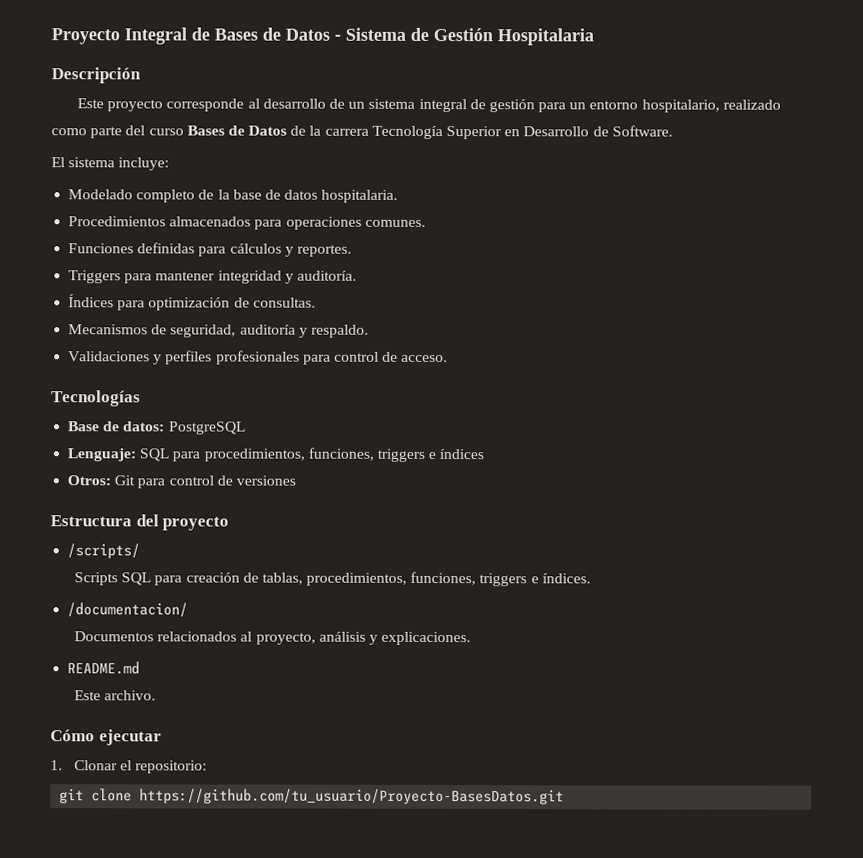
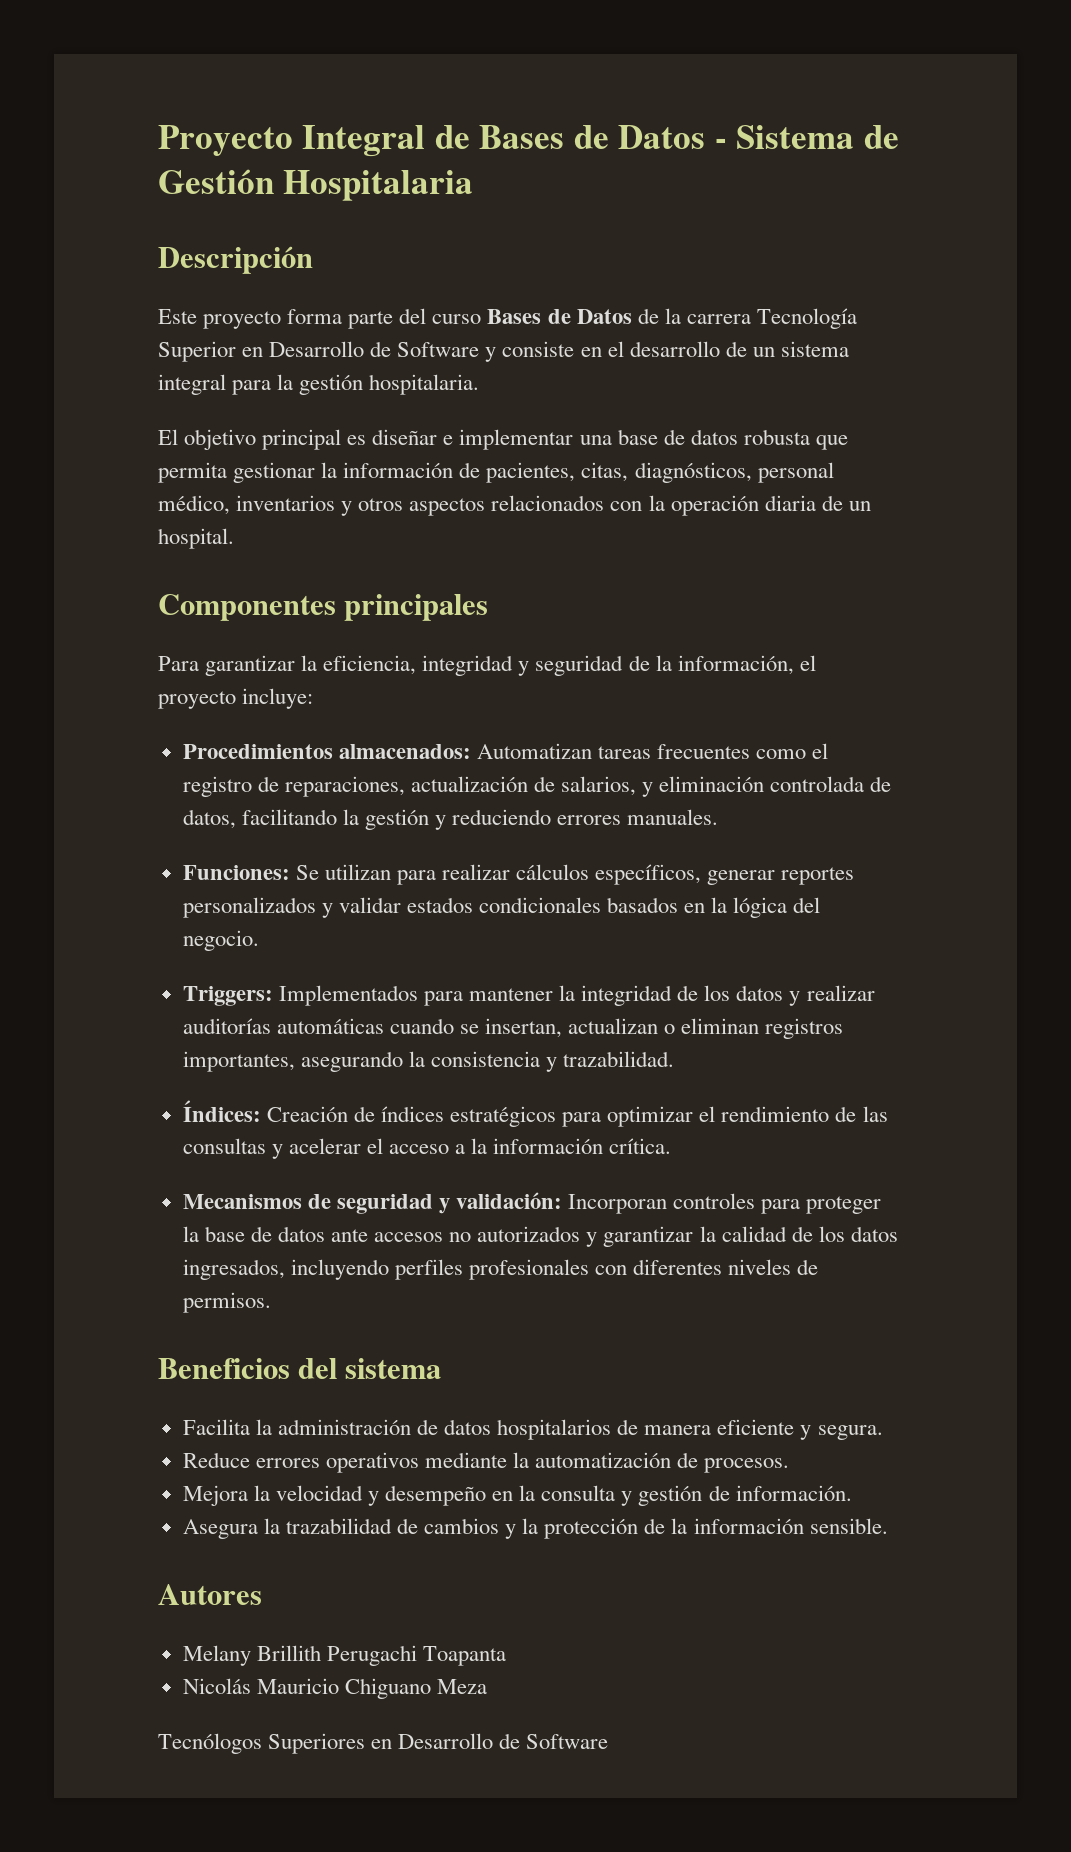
- Este proyecto corresponde al desarrollo de un sistema integral de gestión para un entorno hospitalario, realizado como parte del curso Bases de Datos de la carrera Tecnología Superior en Desarrollo de Software.
- El sistema incluye:
- Modelado completo de la base de datos hospitalaria.
- Procedimientos almacenados para operaciones comunes.
- Funciones definidas para cálculos y reportes.
- Triggers para mantener integridad y auditoría.
- Índices para optimización de consultas.
- Mecanismos de seguridad, auditoría y respaldo.
- Validaciones y perfiles profesionales para control de acceso.
- Tecnologías
- Base de datos: PostgreSQL
- Lenguaje: SQL para procedimientos, funciones, triggers e índices
- Otros: Git para control de versiones
- Estructura del proyecto
- /scripts/
- Scripts SQL para creación de tablas, procedimientos, funciones, triggers e índices.
- /documentacion/
- Documentos relacionados al proyecto, análisis y explicaciones.
- README.md
- Este archivo.
- Cómo ejecutar
- 1. Clonar el repositorio:
- git clone https://github.com/tu_usuario/Proyecto-BasesDatos.git
+ Este proyecto forma parte del curso Bases de Datos de la carrera Tecnología Superior en Desarrollo de Software y consiste en el desarrollo de un sistema integral para la gestión hospitalaria.
+ El objetivo principal es diseñar e implementar una base de datos robusta que permita gestionar la información de pacientes, citas, diagnósticos, personal médico, inventarios y otros aspectos relacionados con la operación diaria de un hospital.
+ Componentes principales
+ Para garantizar la eficiencia, integridad y seguridad de la información, el proyecto incluye:
+ Procedimientos almacenados: Automatizan tareas frecuentes como el registro de reparaciones, actualización de salarios, y eliminación controlada de datos, facilitando la gestión y reduciendo errores manuales.
+ Funciones: Se utilizan para realizar cálculos específicos, generar reportes personalizados y validar estados condicionales basados en la lógica del negocio.
+ Triggers: Implementados para mantener la integridad de los datos y realizar auditorías automáticas cuando se insertan, actualizan o eliminan registros importantes, asegurando la consistencia y trazabilidad.
+ Índices: Creación de índices estratégicos para optimizar el rendimiento de las consultas y acelerar el acceso a la información crítica.
+ Mecanismos de seguridad y validación: Incorporan controles para proteger la base de datos ante accesos no autorizados y garantizar la calidad de los datos ingresados, incluyendo perfiles profesionales con diferentes niveles de permisos.
+ Beneficios del sistema
+ Facilita la administración de datos hospitalarios de manera eficiente y segura.
+ Reduce errores operativos mediante la automatización de procesos.
+ Mejora la velocidad y desempeño en la consulta y gestión de información.
+ Asegura la trazabilidad de cambios y la protección de la información sensible.
+ Autores
+ Melany Brillith Perugachi Toapanta
+ Nicolás Mauricio Chiguano Meza
+ Tecnólogos Superiores en Desarrollo de Software

